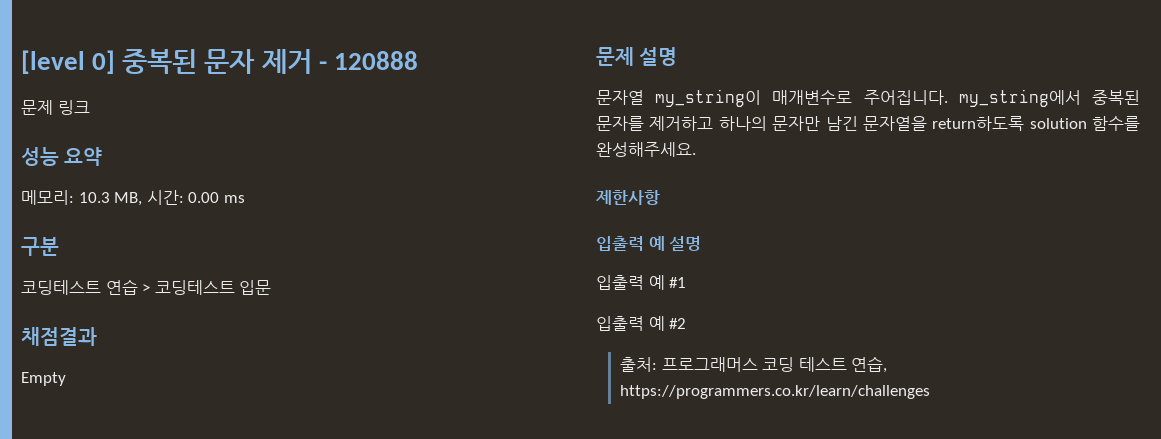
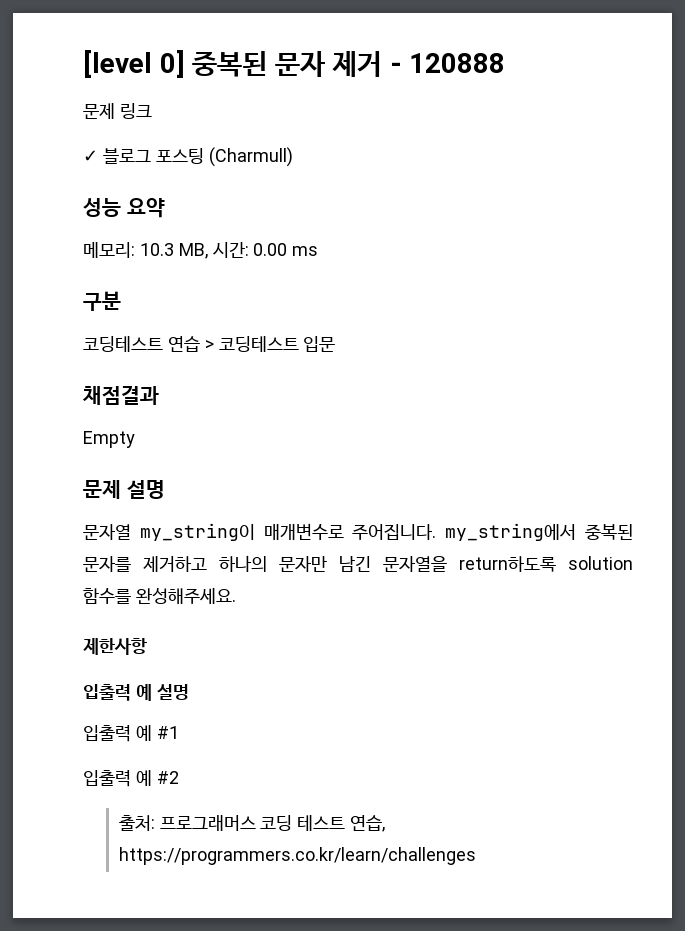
+ ✓ 블로그 포스팅 (Charmull)

